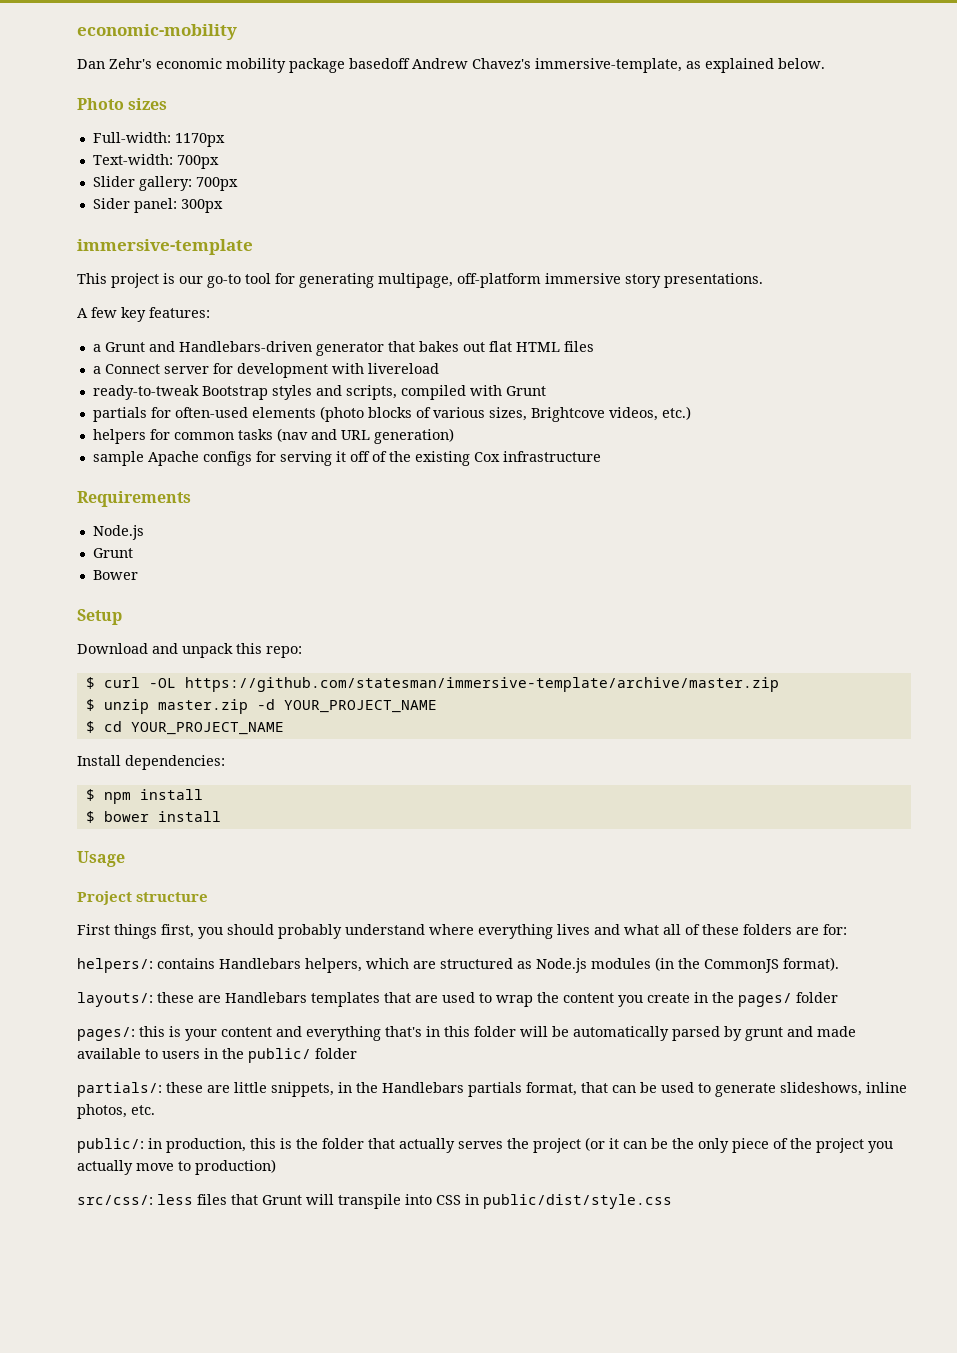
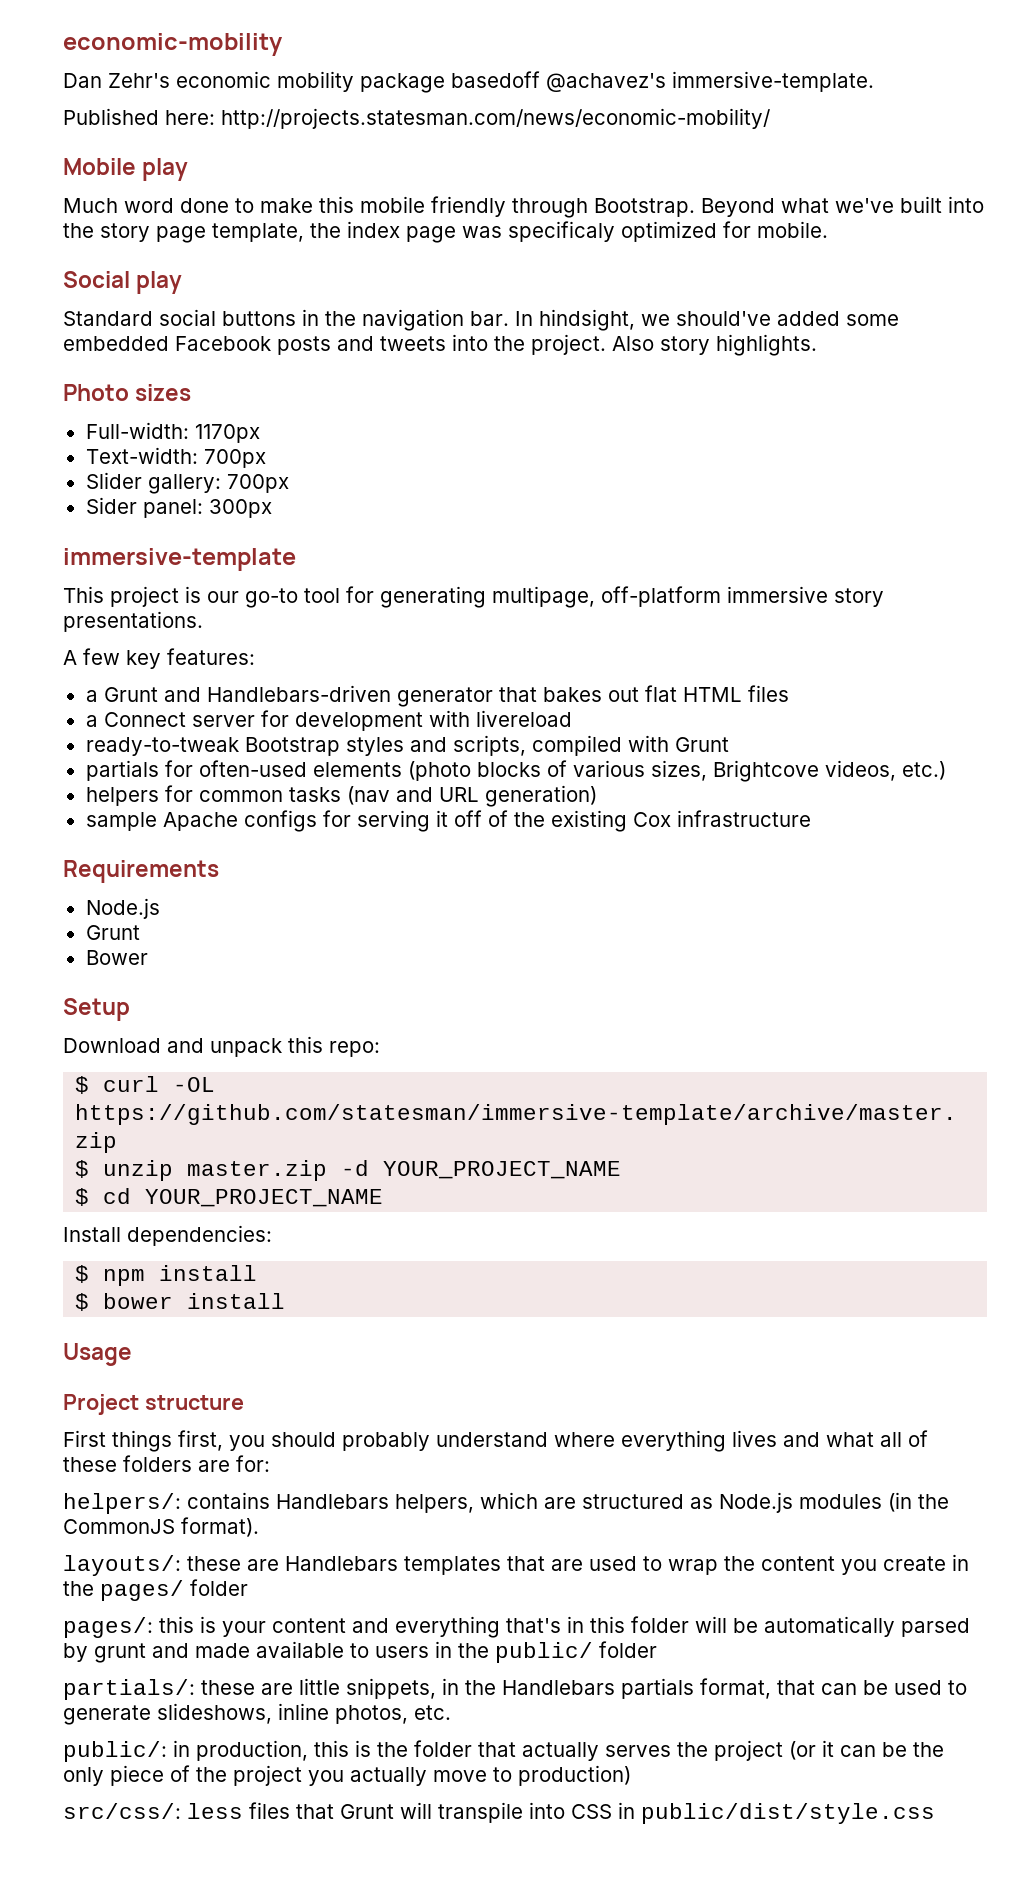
- Dan Zehr's economic mobility package basedoff Andrew Chavez's immersive-template, as explained below.
+ Dan Zehr's economic mobility package basedoff @achavez's immersive-template.
+ Published here: http://projects.statesman.com/news/economic-mobility/
+ Mobile play
+ Much word done to make this mobile friendly through Bootstrap. Beyond what we've built into the story page template, the index page was specificaly optimized for mobile.
+ Social play
+ Standard social buttons in the navigation bar. In hindsight, we should've added some embedded Facebook posts and tweets into the project. Also story highlights.

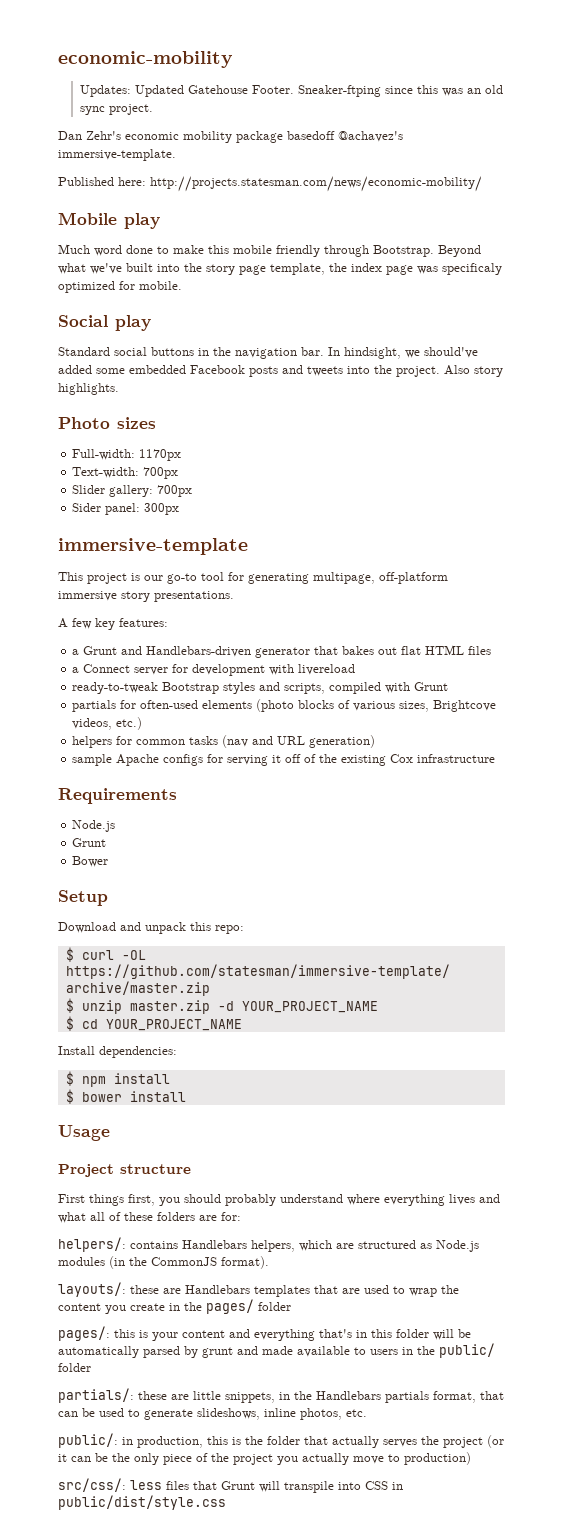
+ Updates: Updated Gatehouse Footer. Sneaker-ftping since this was an old sync project.

